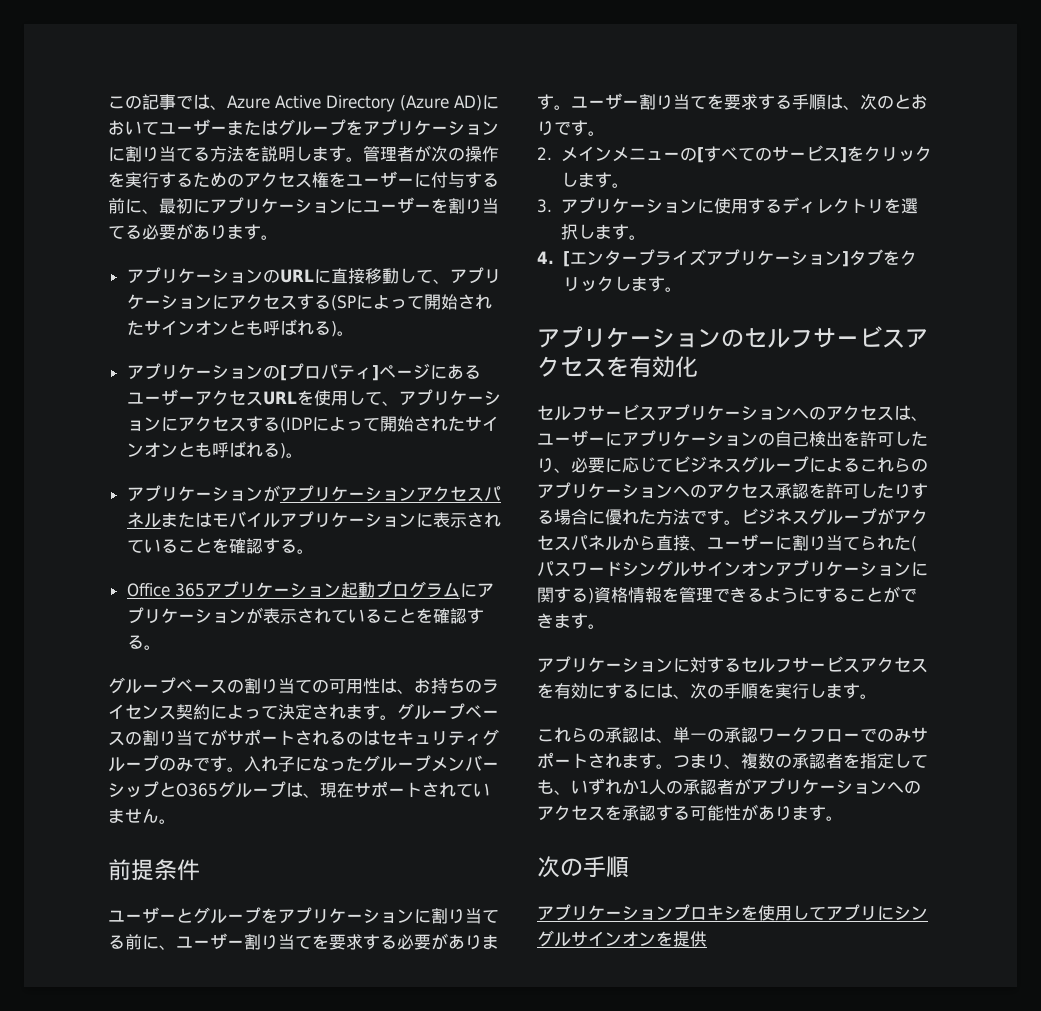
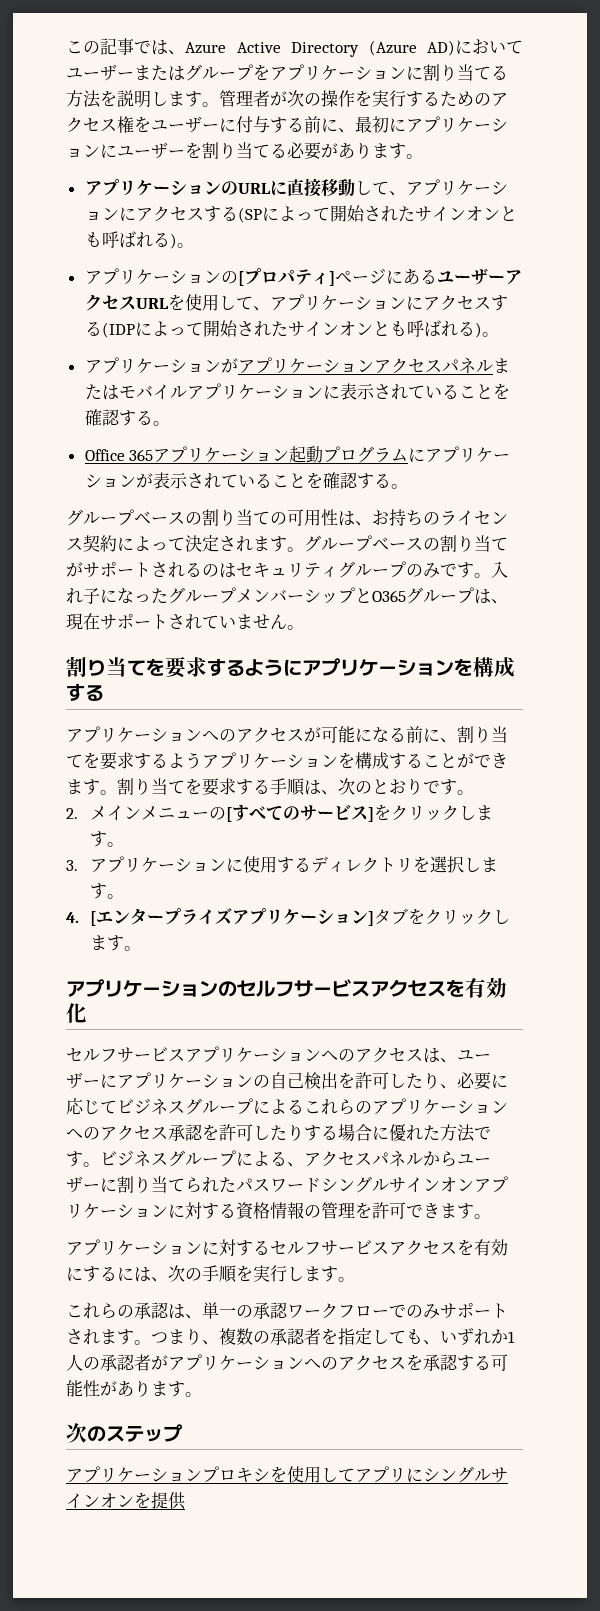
- 前提条件
- ユーザーとグループをアプリケーションに割り当てる前に、ユーザー割り当てを要求する必要があります。ユーザー割り当てを要求する手順は、次のとおりです。
+ 割り当てを要求するようにアプリケーションを構成する
+ アプリケーションへのアクセスが可能になる前に、割り当てを要求するようアプリケーションを構成することができます。割り当てを要求する手順は、次のとおりです。
- ビジネスグループがアクセスパネルから直接、ユーザーに割り当てられた(パスワードシングルサインオンアプリケーションに関する)資格情報を管理できるようにすることができます。
+ ビジネスグループによる、アクセスパネルからユーザーに割り当てられたパスワードシングルサインオンアプリケーションに対する資格情報の管理を許可できます。
  つまり、複数の承認者を指定しても、いずれか1人の承認者がアプリケーションへのアクセスを承認する可能性があります。
- 次の手順
+ 次のステップ

